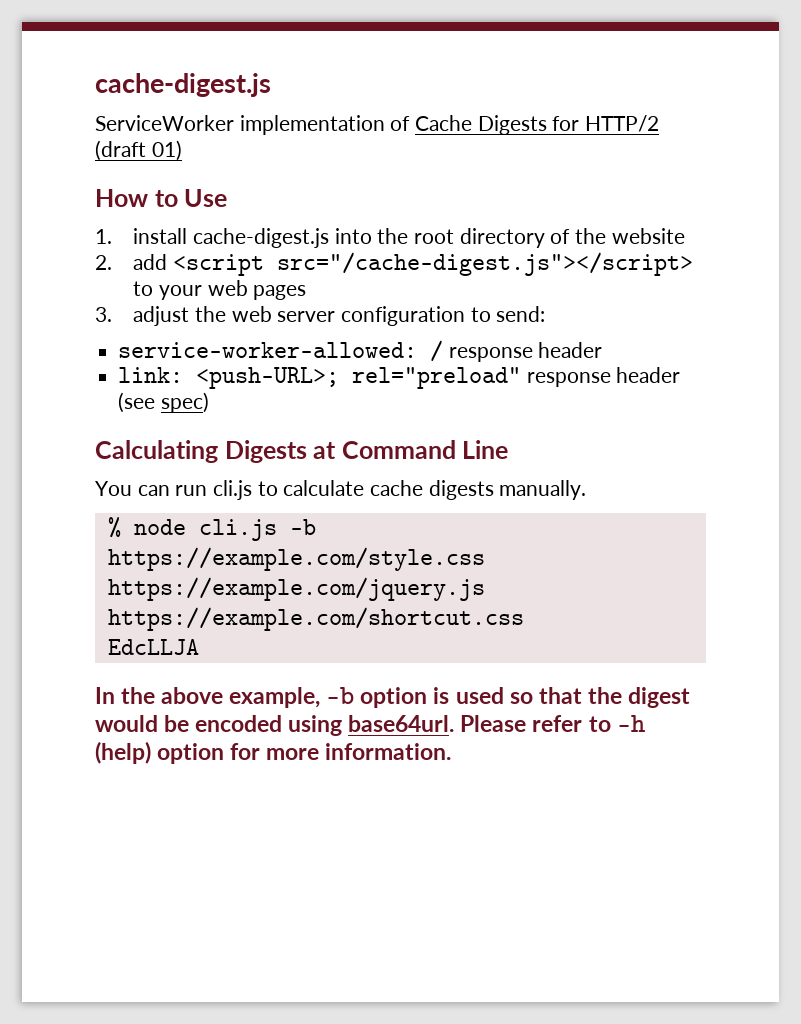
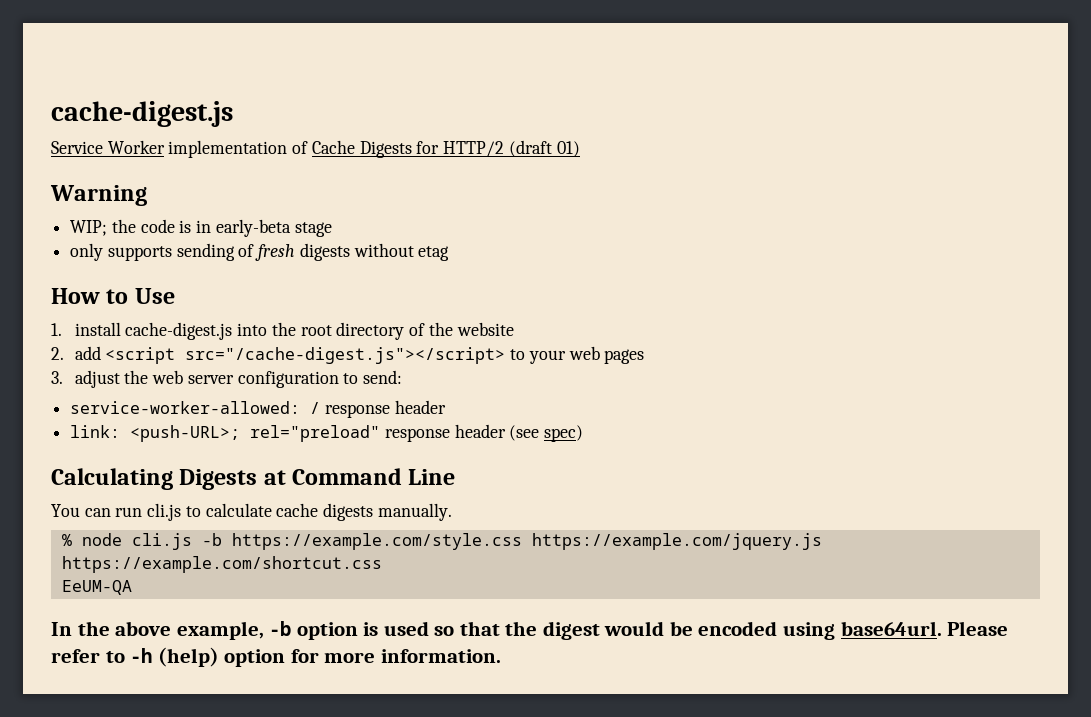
- ServiceWorker implementation of Cache Digests for HTTP/2 (draft 01)
+ Service Worker implementation of Cache Digests for HTTP/2 (draft 01)
+ Warning
+ WIP; the code is in early-beta stage
+ only supports sending of fresh digests without etag
- EdcLLJA
+ EeUM-QA

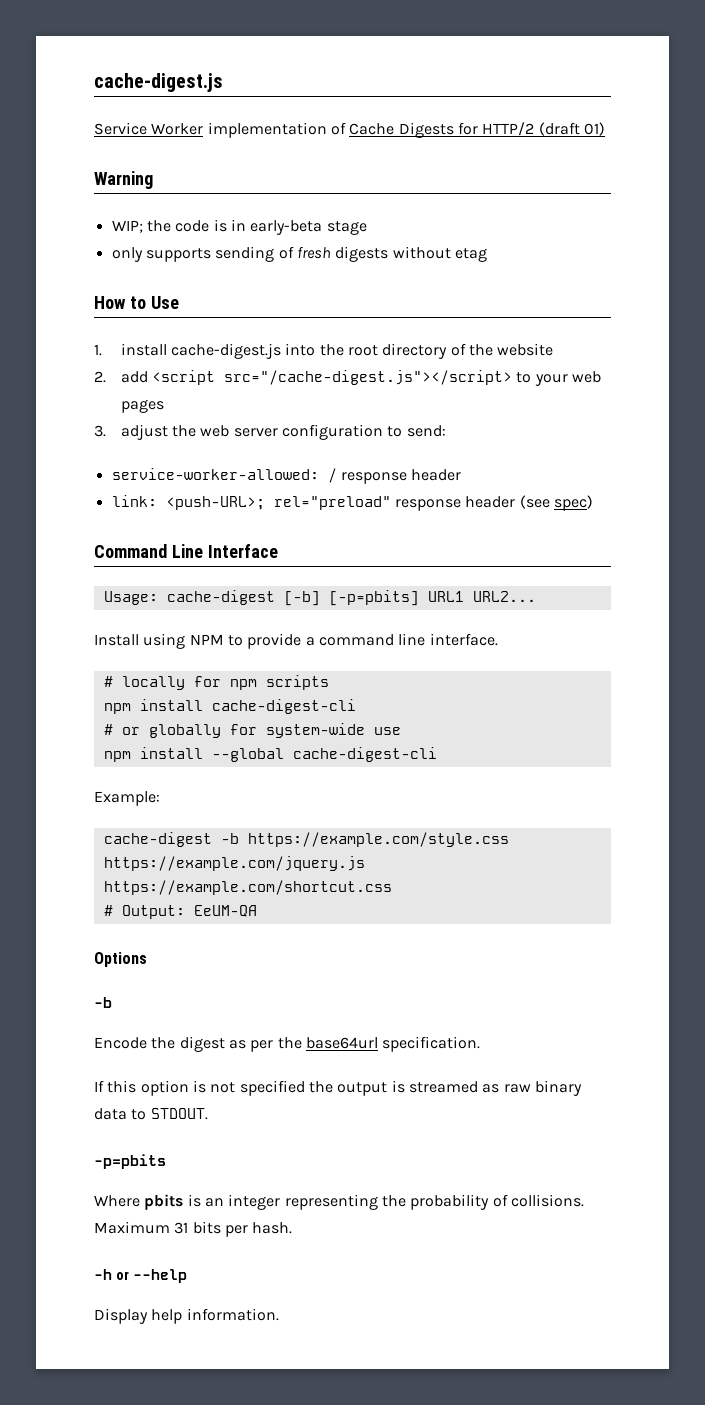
- Calculating Digests at Command Line
- You can run cli.js to calculate cache digests manually.
- % node cli.js -b https://example.com/style.css https://example.com/jquery.js https://example.com/shortcut.css
+ Command Line Interface
+ Usage: cache-digest [-b] [-p=pbits] URL1 URL2...
+ Install using NPM to provide a command line interface.
+ # locally for npm scripts
+ npm install cache-digest-cli
+ # or globally for system-wide use
+ npm install --global cache-digest-cli
+ Example:
+ cache-digest -b https://example.com/style.css https://example.com/jquery.js https://example.com/shortcut.css
- EeUM-QA
+ # Output: EeUM-QA
- In the above example, -b option is used so that the digest would be encoded using base64url. Please refer to -h (help) option for more information.
+ Options
+ -b
+ Encode the digest as per the base64url specification.
+ If this option is not specified the output is streamed as raw binary data to STDOUT.
+ -p=pbits
+ Where pbits is an integer representing the probability of collisions. Maximum 31 bits per hash.
+ -h or --help
+ Display help information.

